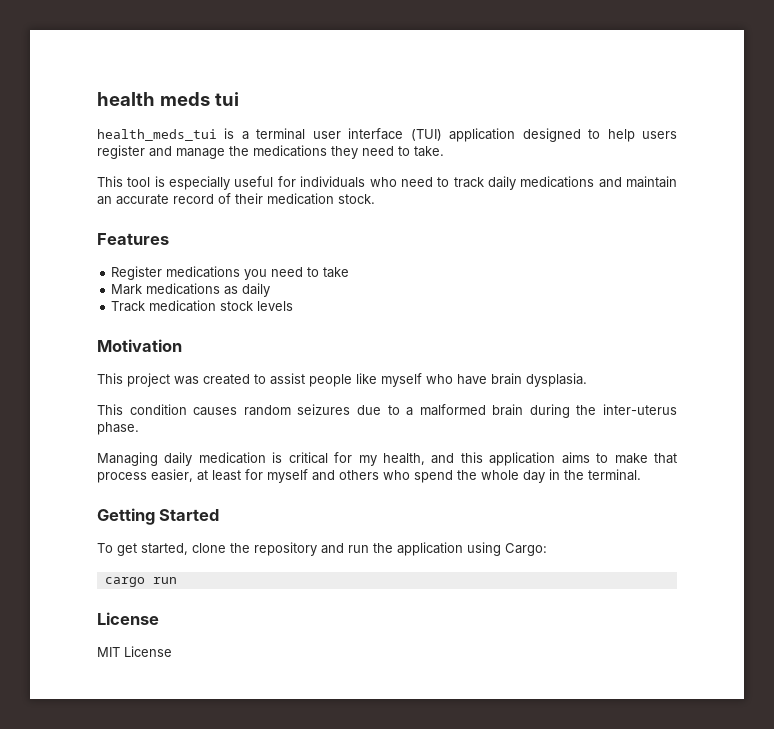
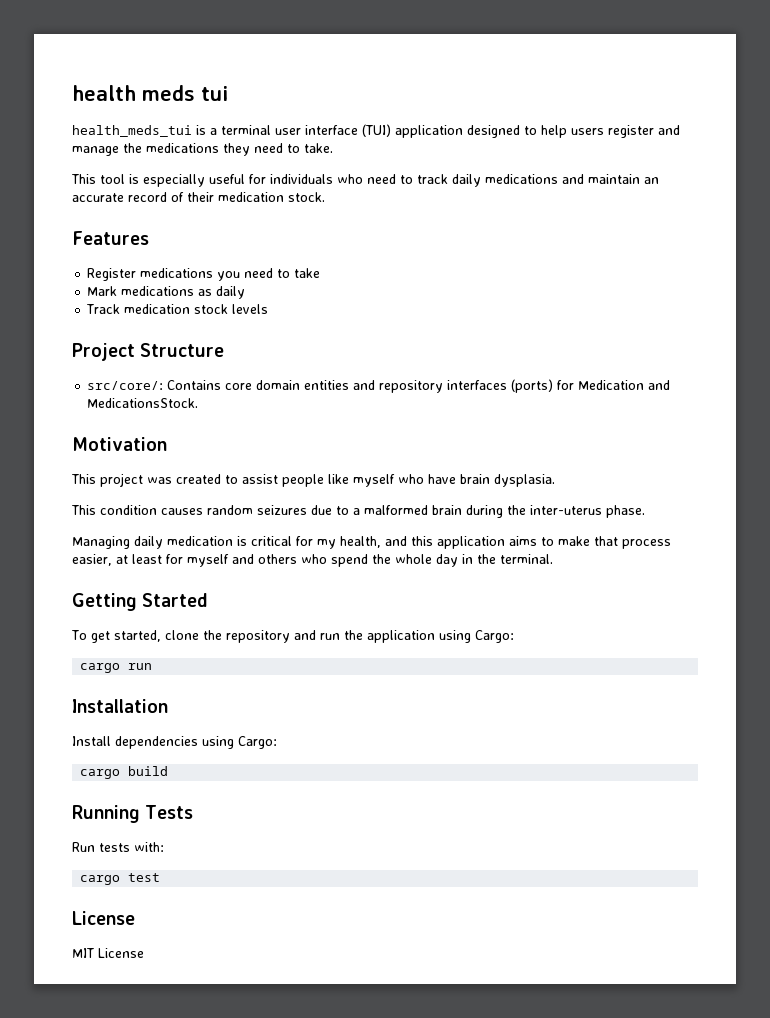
+ Project Structure
+ src/core/: Contains core domain entities and repository interfaces (ports) for Medication and MedicationsStock.
+ Installation
+ Install dependencies using Cargo:
+ cargo build
+ Running Tests
+ Run tests with:
+ cargo test

